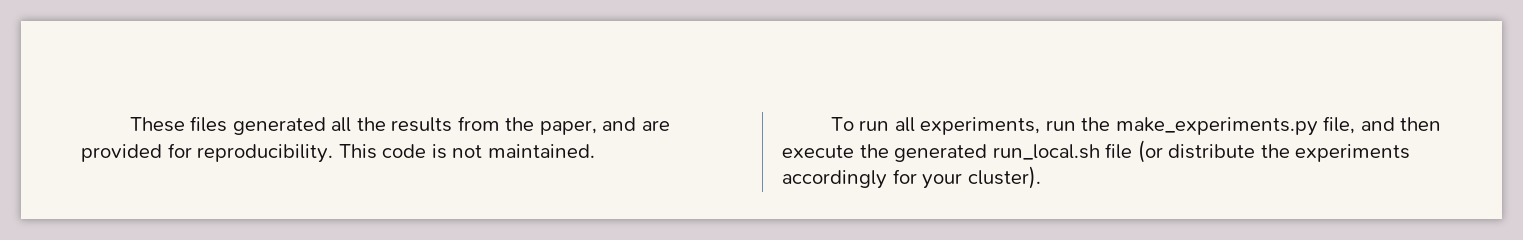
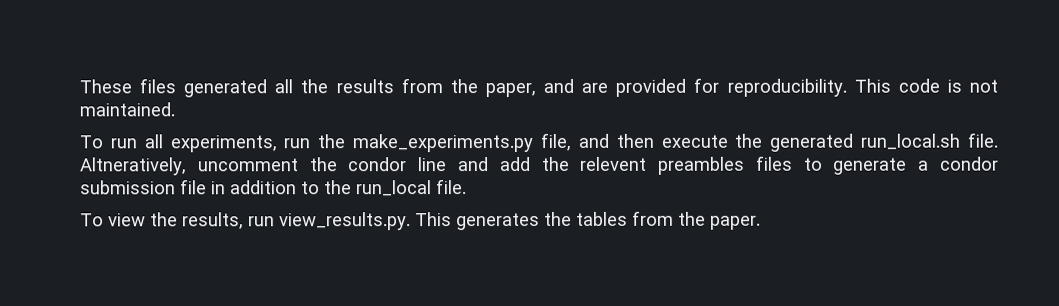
- To run all experiments, run the make_experiments.py file, and then execute the generated run_local.sh file (or distribute the experiments accordingly for your cluster).
+ To run all experiments, run the make_experiments.py file, and then execute the generated run_local.sh file. Altneratively, uncomment the condor line and add the relevent preambles files to generate a condor submission file in addition to the run_local file.
+ To view the results, run view_results.py. This generates the tables from the paper.

